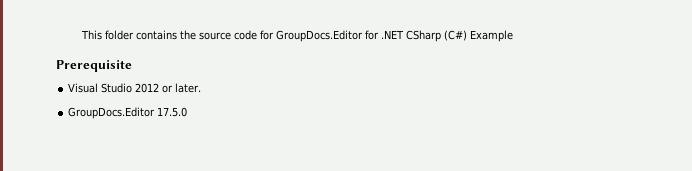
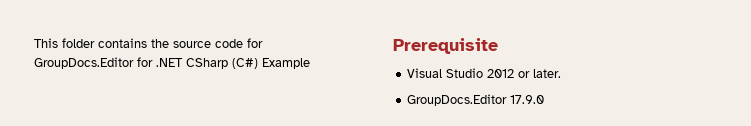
- GroupDocs.Editor 17.5.0
+ GroupDocs.Editor 17.9.0

